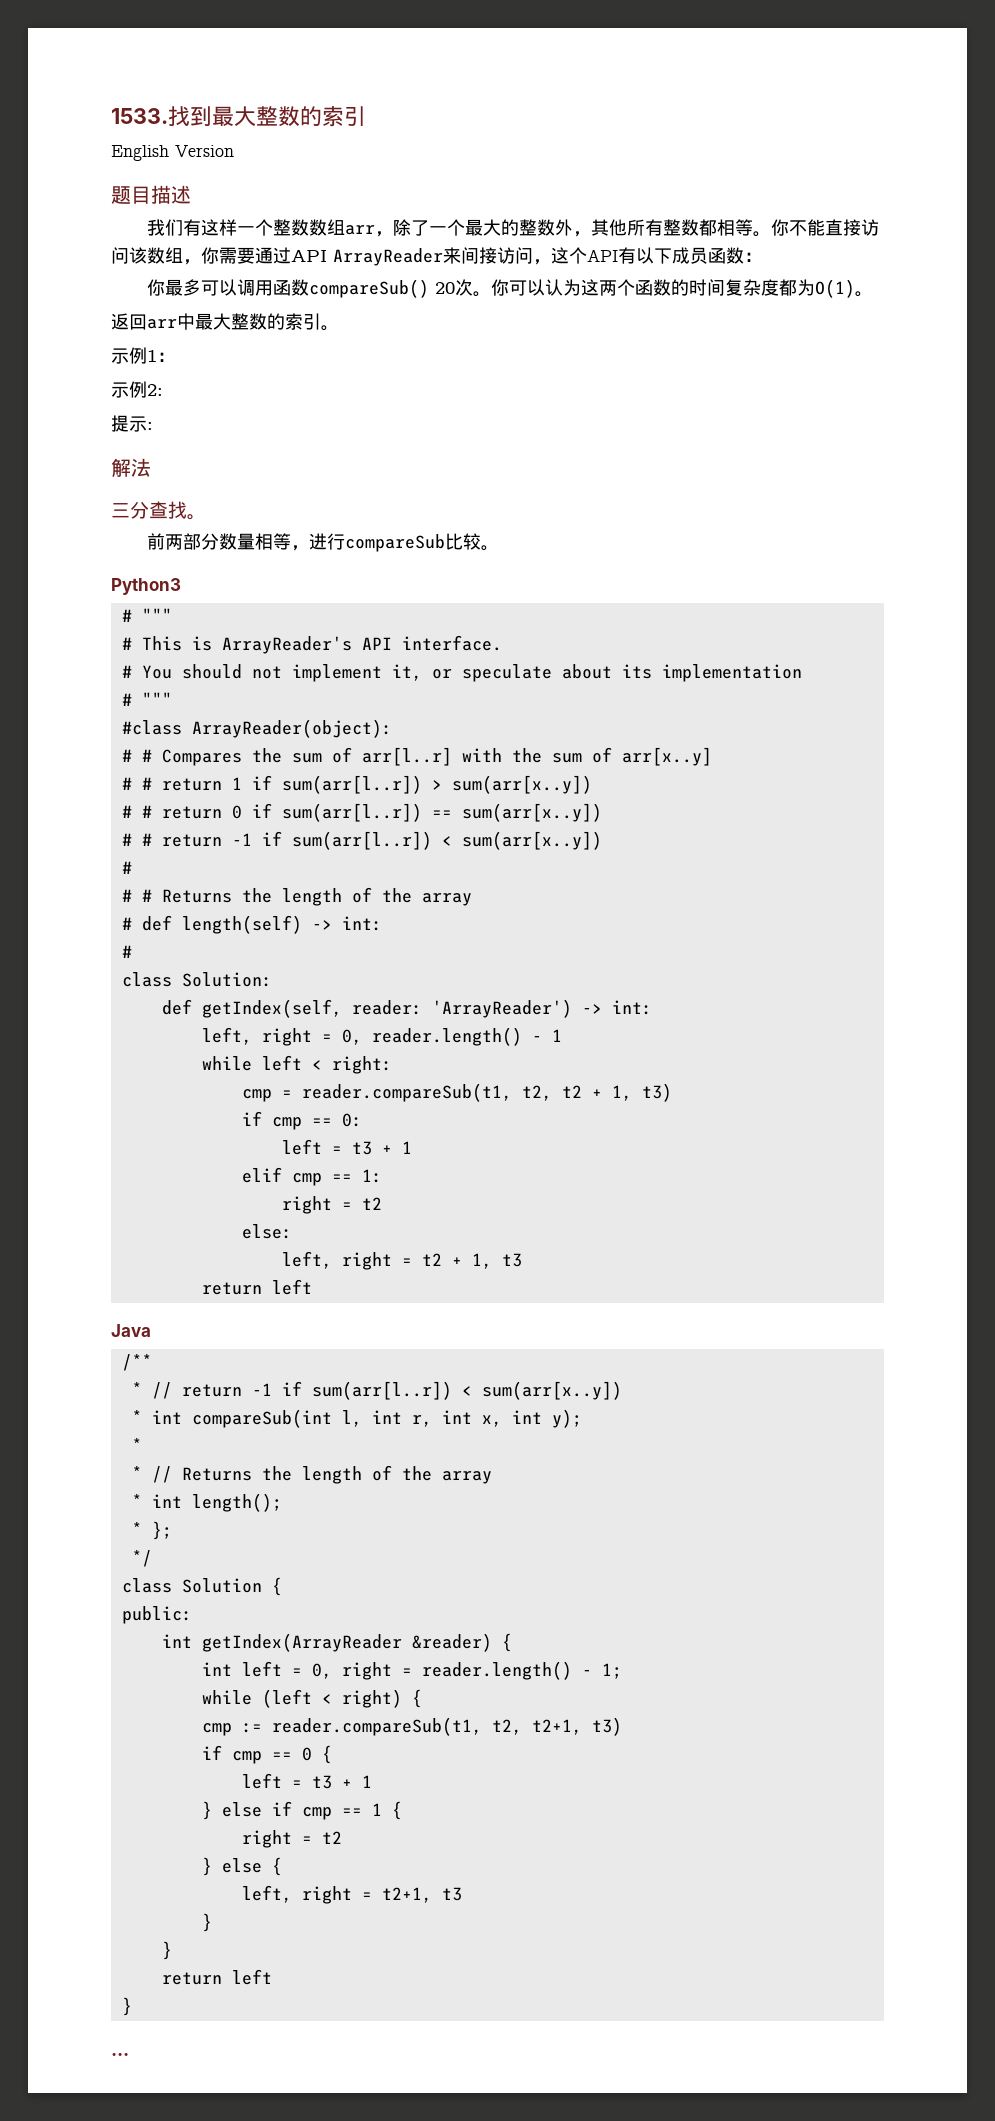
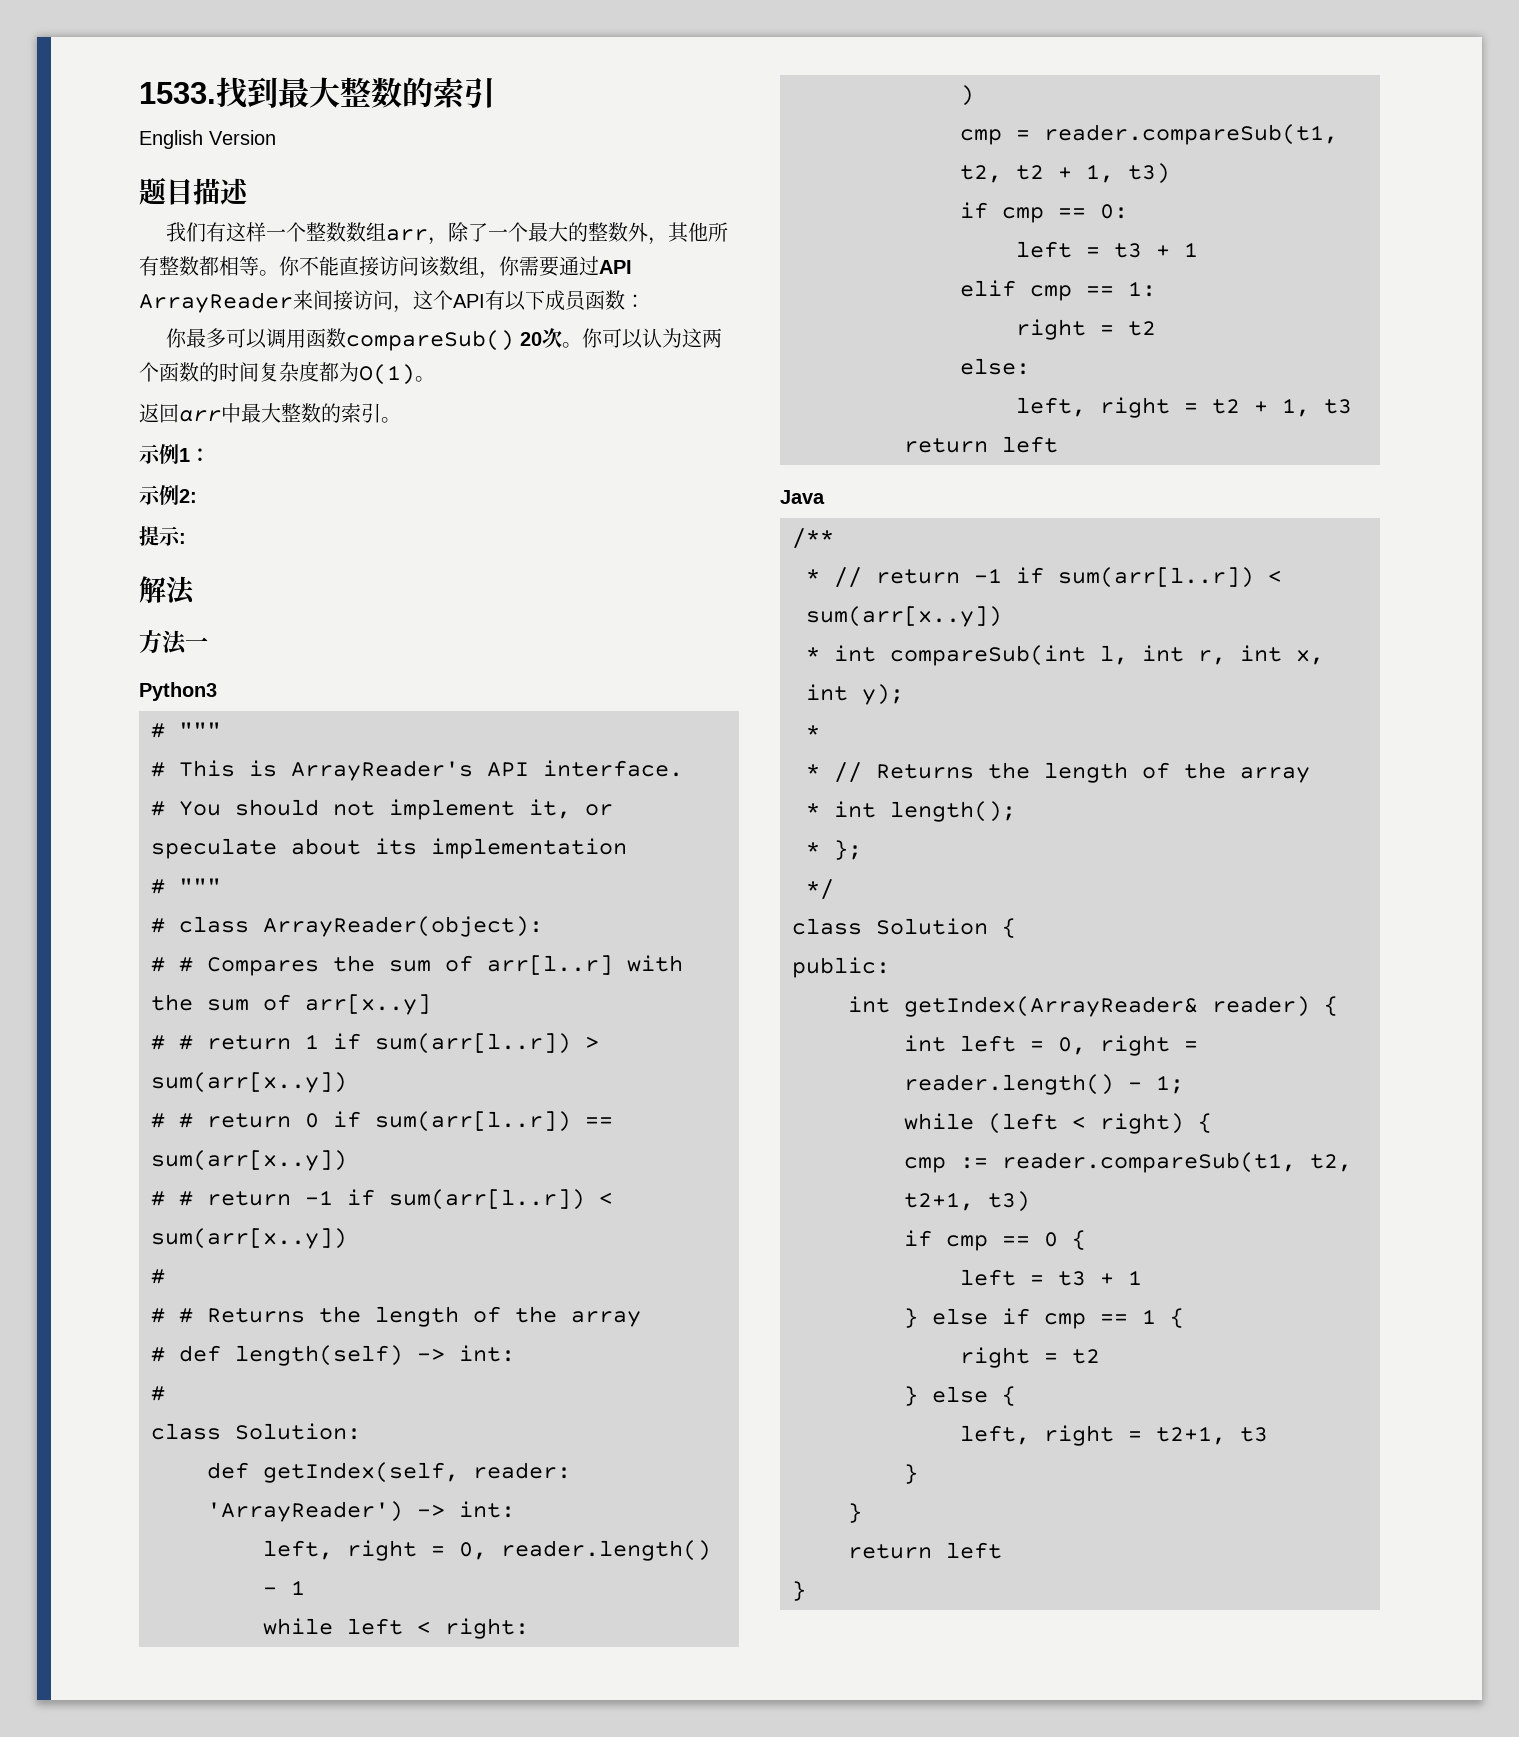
- 三分查找。
- 前两部分数量相等，进行compareSub比较。
+ 方法一
- #class ArrayReader(object):
+ # class ArrayReader(object):
+ )
- int getIndex(ArrayReader &reader) {
+ int getIndex(ArrayReader& reader) {
- ...

